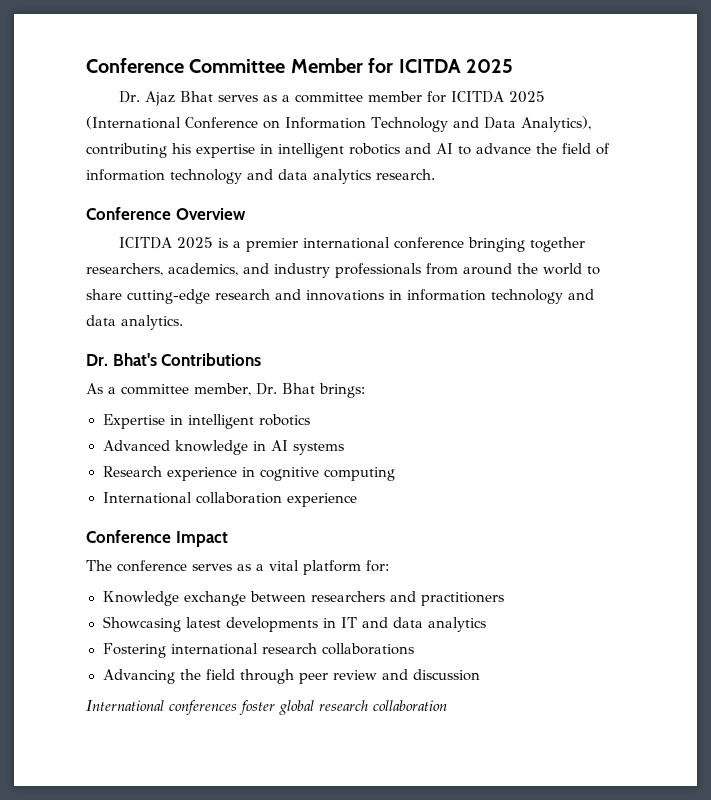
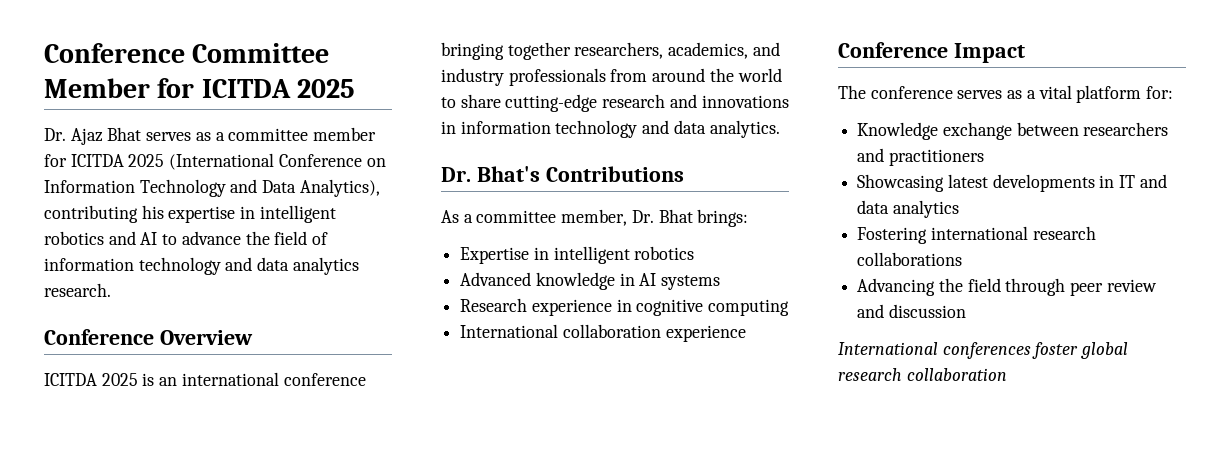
- ICITDA 2025 is a premier international conference bringing together researchers, academics, and industry professionals from around the world to share cutting-edge research and innovations in information technology and data analytics.
+ ICITDA 2025 is an international conference bringing together researchers, academics, and industry professionals from around the world to share cutting-edge research and innovations in information technology and data analytics.

